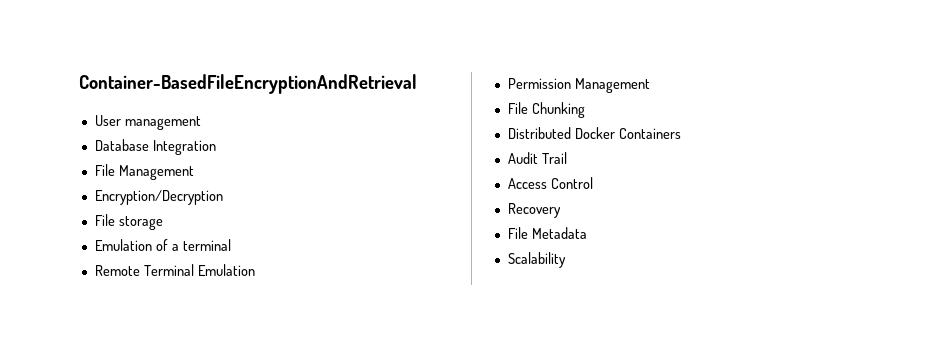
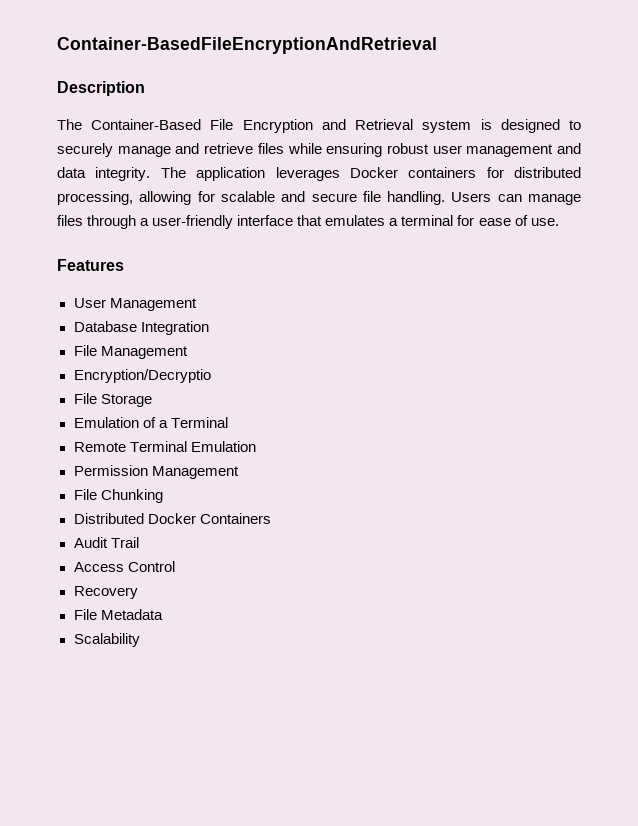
+ Description
+ The Container-Based File Encryption and Retrieval system is designed to securely manage and retrieve files while ensuring robust user management and data integrity. The application leverages Docker containers for distributed processing, allowing for scalable and secure file handling. Users can manage files through a user-friendly interface that emulates a terminal for ease of use.
+ Features
- User management
+ User Management
- Encryption/Decryption
- File storage
+ Encryption/Decryptio
+ File Storage
- Emulation of a terminal
+ Emulation of a Terminal

